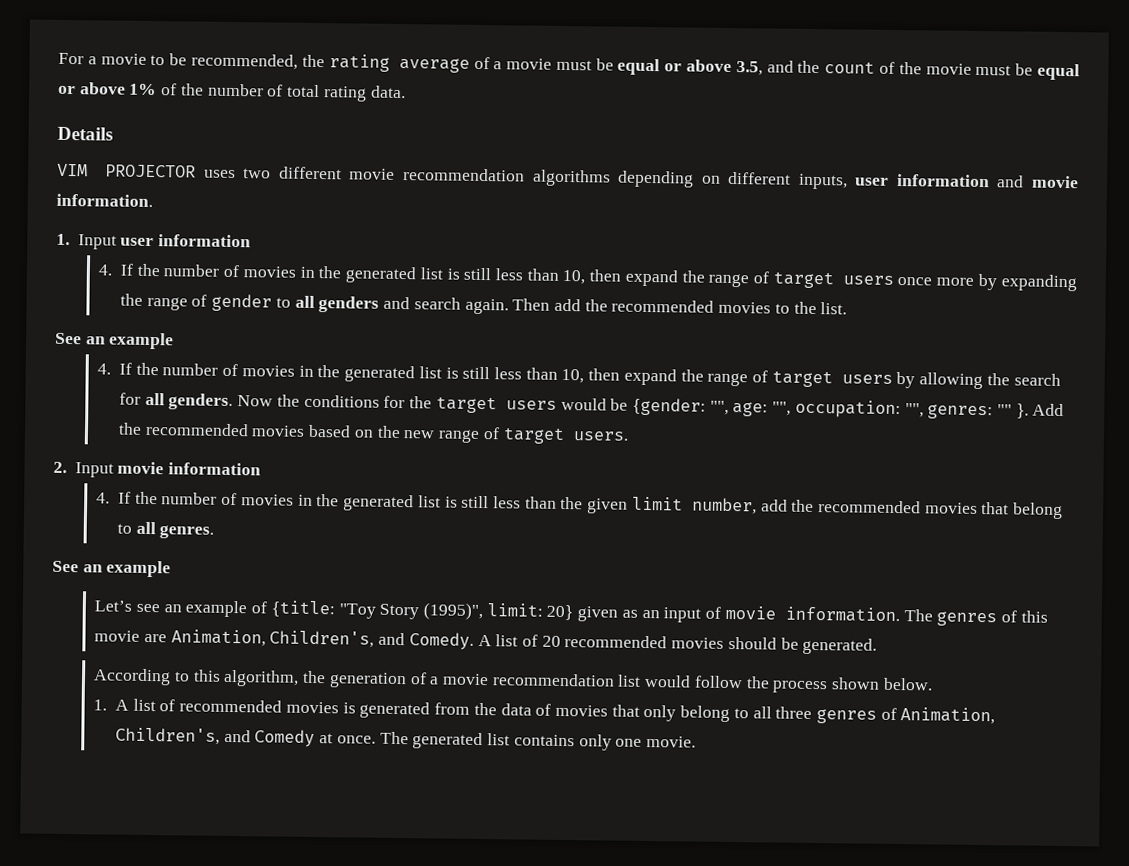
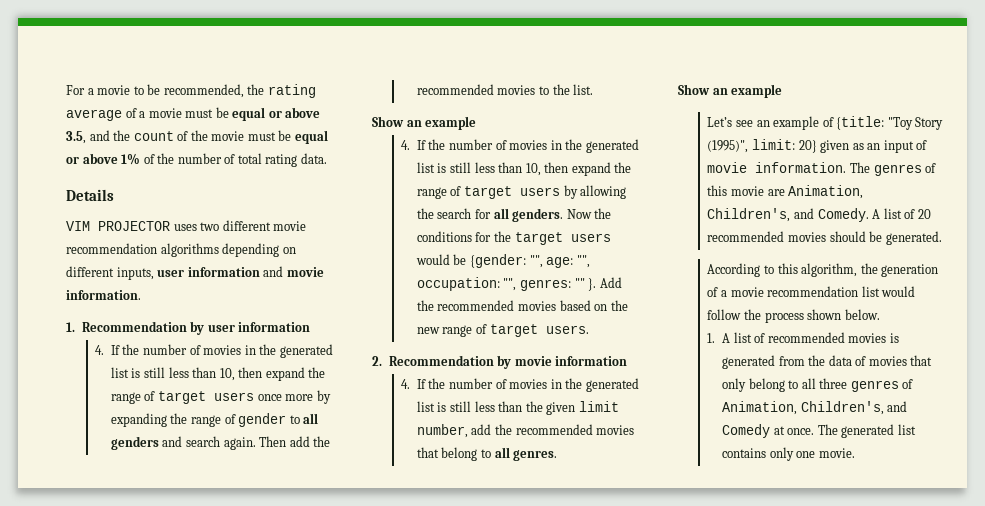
- 1. Input user information
+ 1. Recommendation by user information
  Then add the recommended movies to the list.
- See an example
+ Show an example
- 2. Input movie information
+ 2. Recommendation by movie information
  4. If the number of movies in the generated list is still less than the given limit number, add the recommended movies that belong to all genres.
- See an example
+ Show an example

